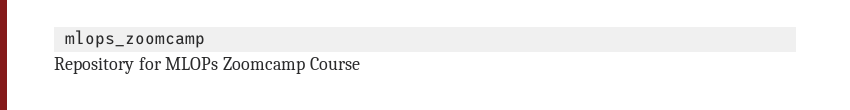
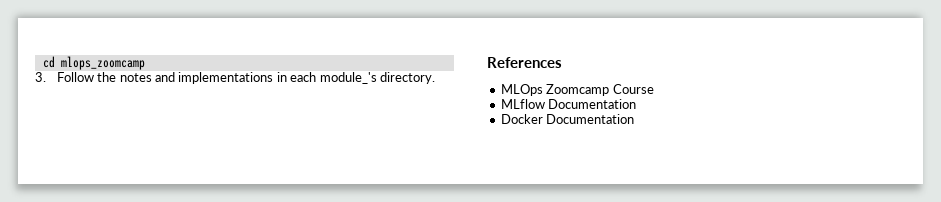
- mlops_zoomcamp
+ cd mlops_zoomcamp
- Repository for MLOPs Zoomcamp Course
+ 3. Follow the notes and implementations in each module_'s directory.
+ References
+ MLOps Zoomcamp Course
+ MLflow Documentation
+ Docker Documentation

